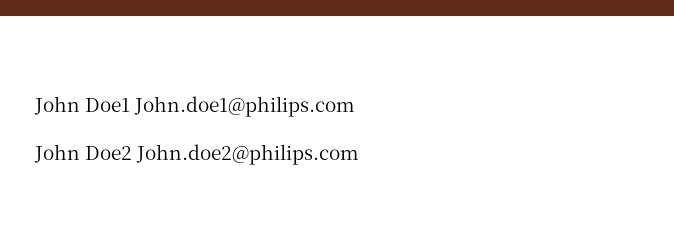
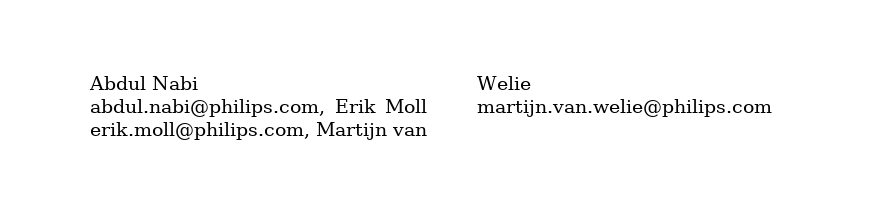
- John Doe1 John.doe1@philips.com
- John Doe2 John.doe2@philips.com
+ Abdul Nabi abdul.nabi@philips.com, Erik Moll erik.moll@philips.com, Martijn van Welie martijn.van.welie@philips.com

